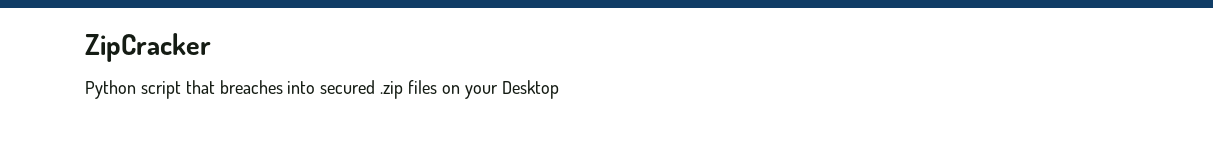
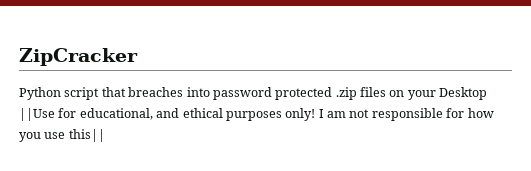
- Python script that breaches into secured .zip files on your Desktop
+ Python script that breaches into password protected .zip files on your Desktop ||Use for educational, and ethical purposes only! I am not responsible for how you use this||

